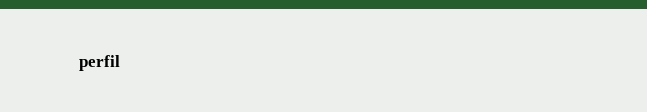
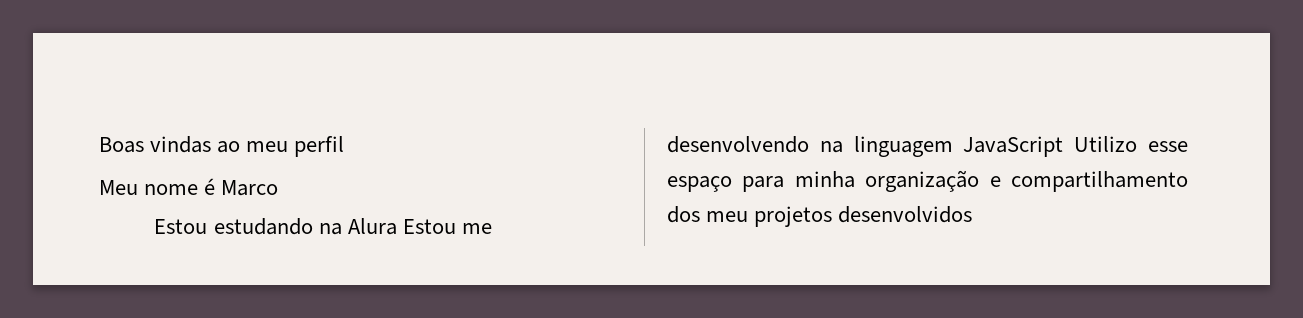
- perfil
+ Boas vindas ao meu perfil
+ Meu nome é Marco
+ Estou estudando na Alura Estou me desenvolvendo na linguagem JavaScript Utilizo esse espaço para minha organização e compartilhamento dos meu projetos desenvolvidos

